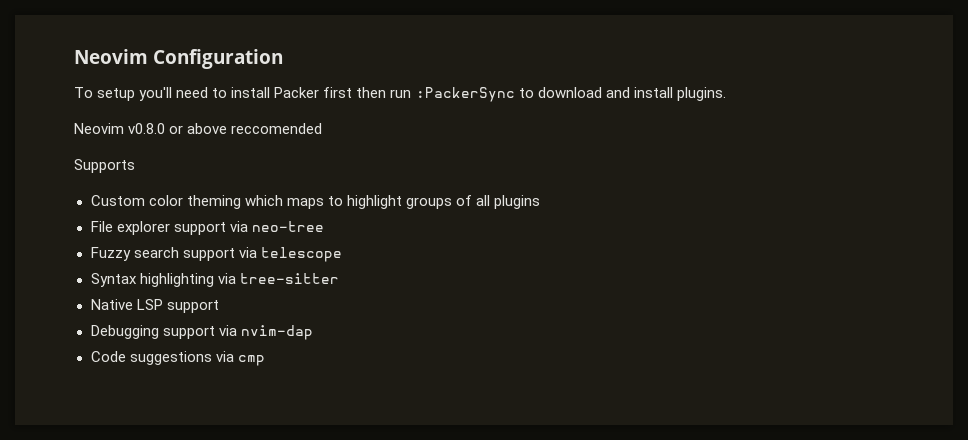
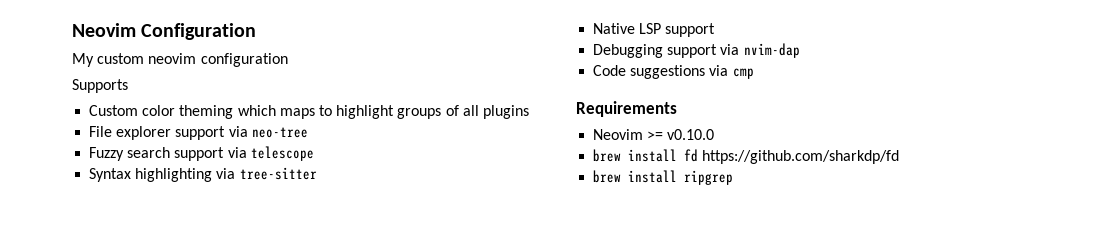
- To setup you'll need to install Packer first then run :PackerSync to download and install plugins.
- Neovim v0.8.0 or above reccomended
+ My custom neovim configuration
+ Requirements
+ Neovim >= v0.10.0
+ brew install fd https://github.com/sharkdp/fd
+ brew install ripgrep

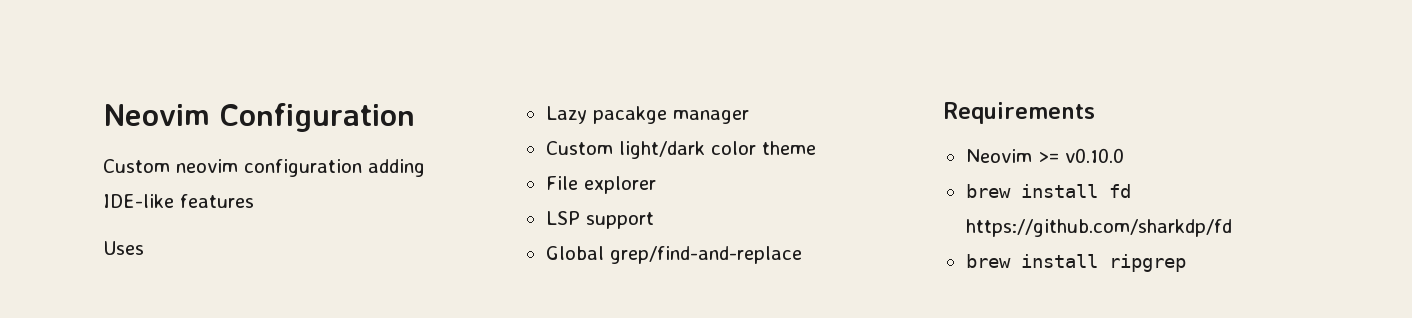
- My custom neovim configuration
- Supports
- Custom color theming which maps to highlight groups of all plugins
- File explorer support via neo-tree
- Fuzzy search support via telescope
- Syntax highlighting via tree-sitter
- Native LSP support
- Debugging support via nvim-dap
- Code suggestions via cmp
+ Custom neovim configuration adding IDE-like features
+ Uses
+ Lazy pacakge manager
+ Custom light/dark color theme
+ File explorer
+ LSP support
+ Global grep/find-and-replace

